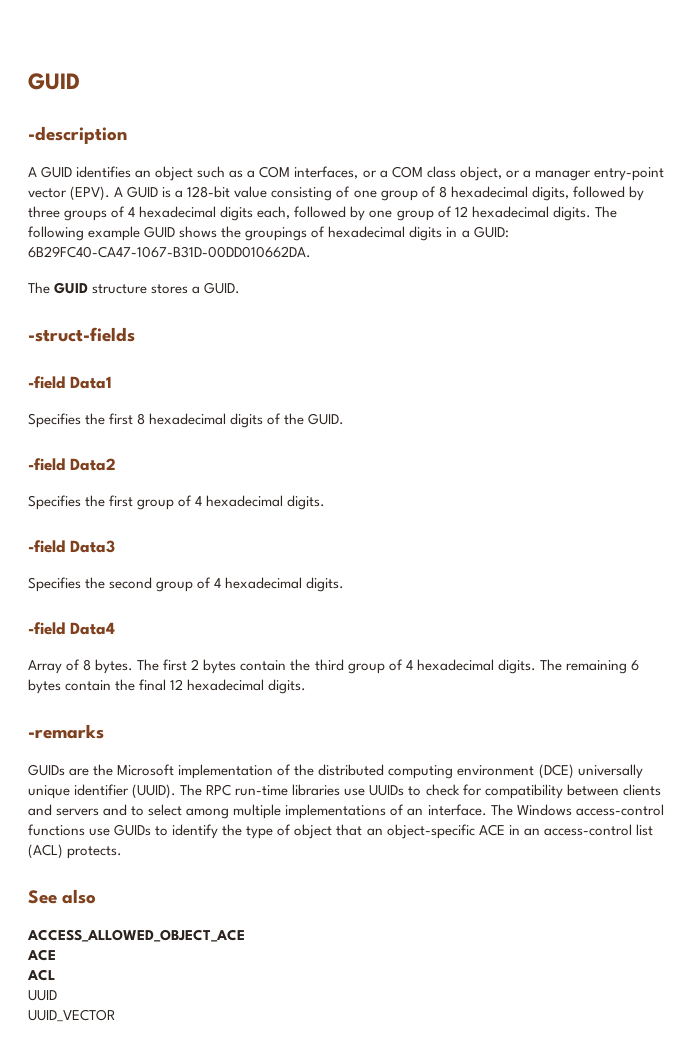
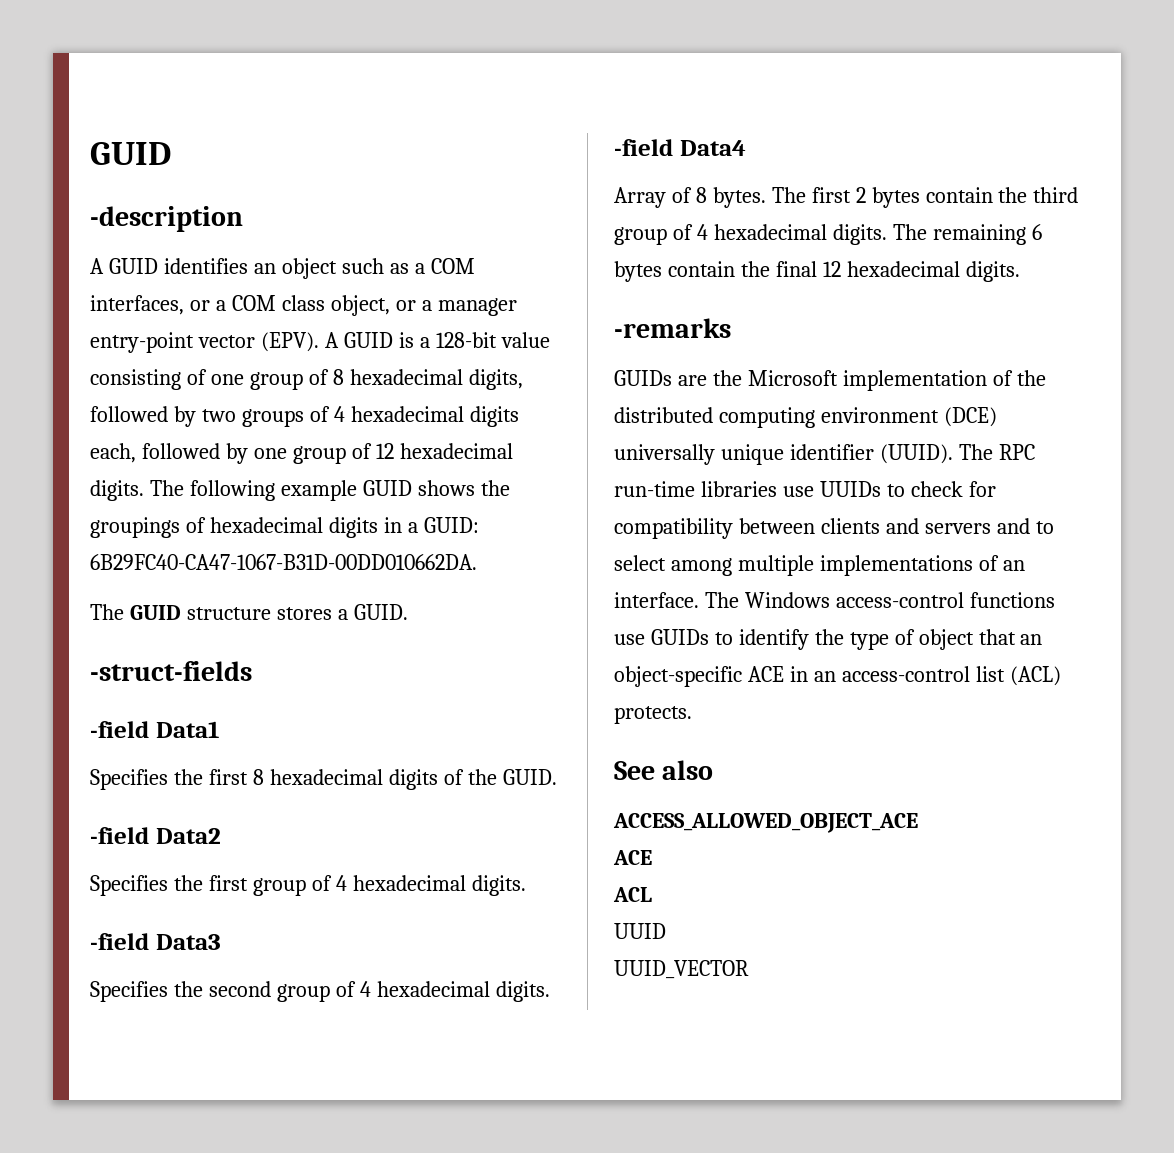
- A GUID is a 128-bit value consisting of one group of 8 hexadecimal digits, followed by three groups of 4 hexadecimal digits each, followed by one group of 12 hexadecimal digits.
+ A GUID is a 128-bit value consisting of one group of 8 hexadecimal digits, followed by two groups of 4 hexadecimal digits each, followed by one group of 12 hexadecimal digits.

